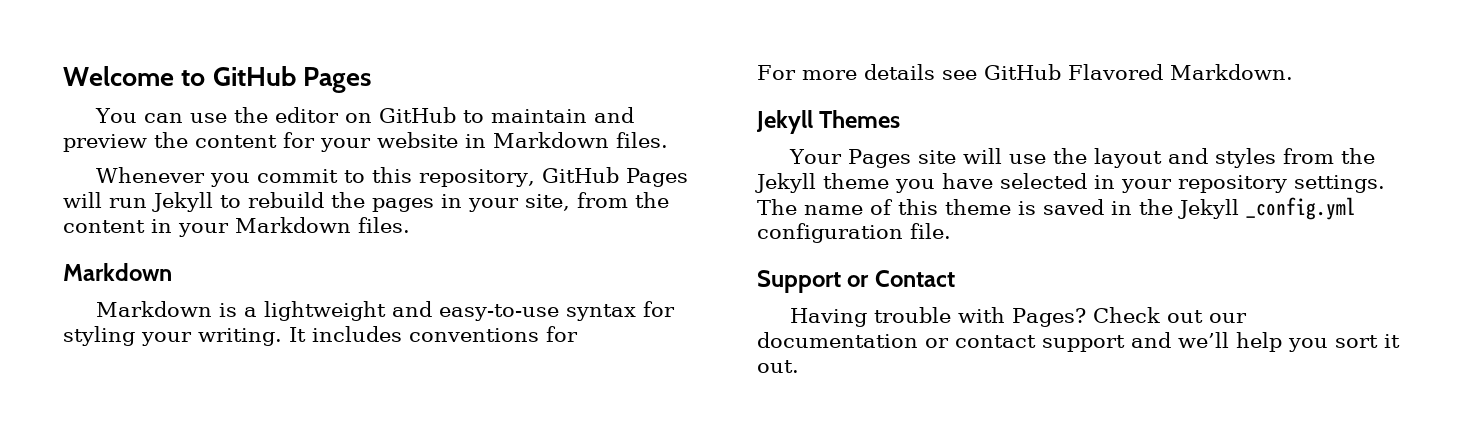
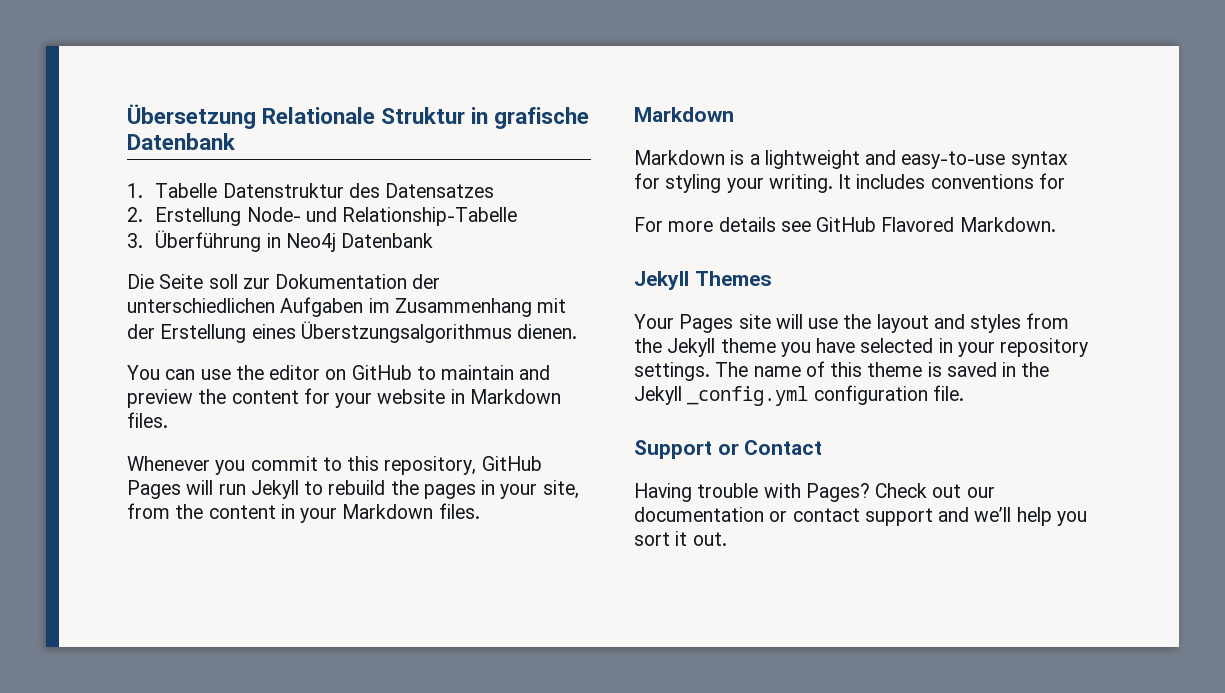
- Welcome to GitHub Pages
+ Übersetzung Relationale Struktur in grafische Datenbank
+ 1. Tabelle Datenstruktur des Datensatzes
+ 2. Erstellung Node- und Relationship-Tabelle
+ 3. Überführung in Neo4j Datenbank
+ Die Seite soll zur Dokumentation der unterschiedlichen Aufgaben im Zusammenhang mit der Erstellung eines Überstzungsalgorithmus dienen.

